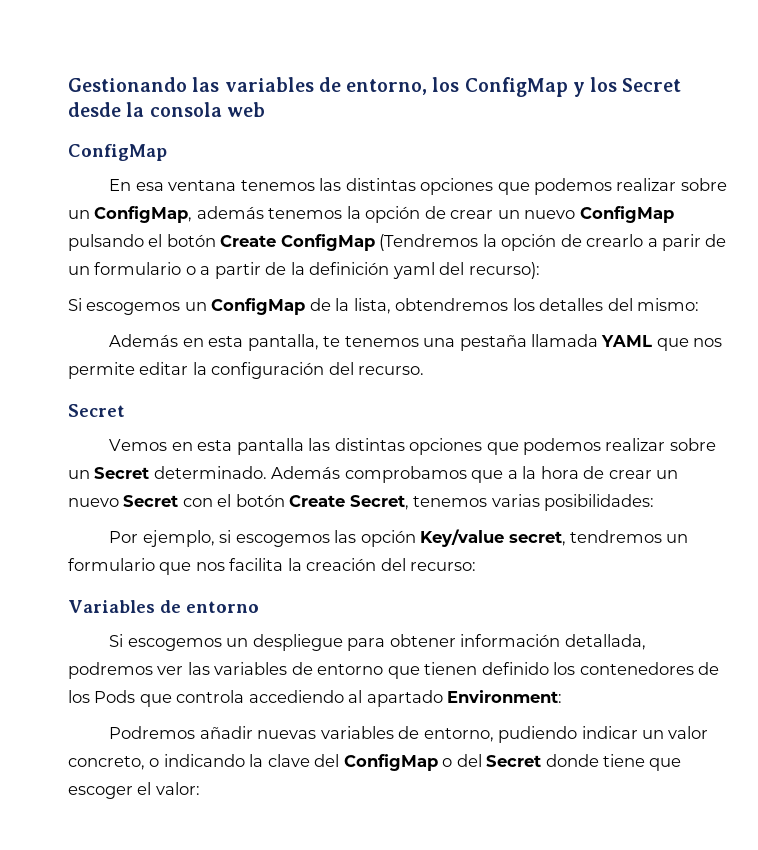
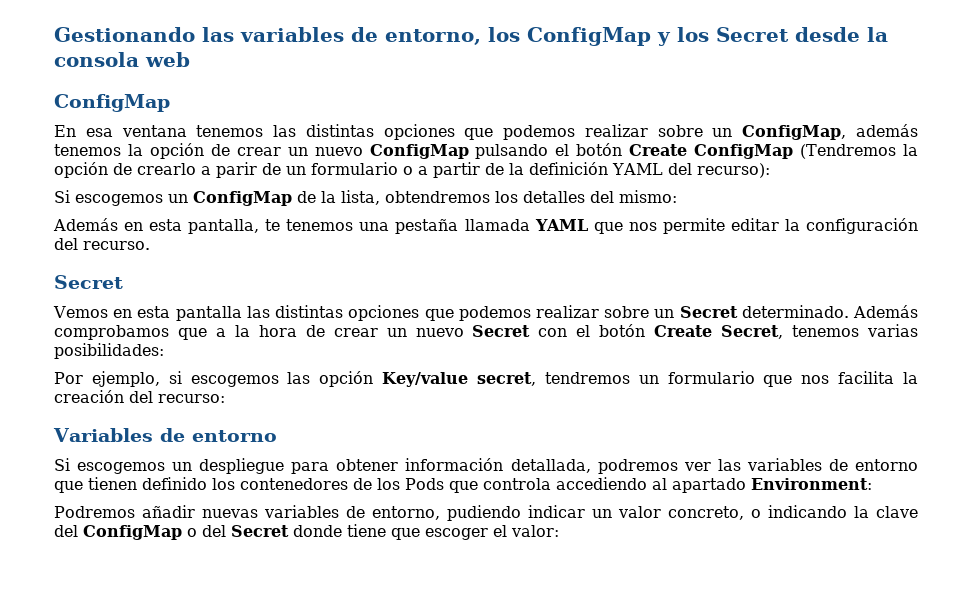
- En esa ventana tenemos las distintas opciones que podemos realizar sobre un ConfigMap, además tenemos la opción de crear un nuevo ConfigMap pulsando el botón Create ConfigMap (Tendremos la opción de crearlo a parir de un formulario o a partir de la definición yaml del recurso):
+ En esa ventana tenemos las distintas opciones que podemos realizar sobre un ConfigMap, además tenemos la opción de crear un nuevo ConfigMap pulsando el botón Create ConfigMap (Tendremos la opción de crearlo a parir de un formulario o a partir de la definición YAML del recurso):

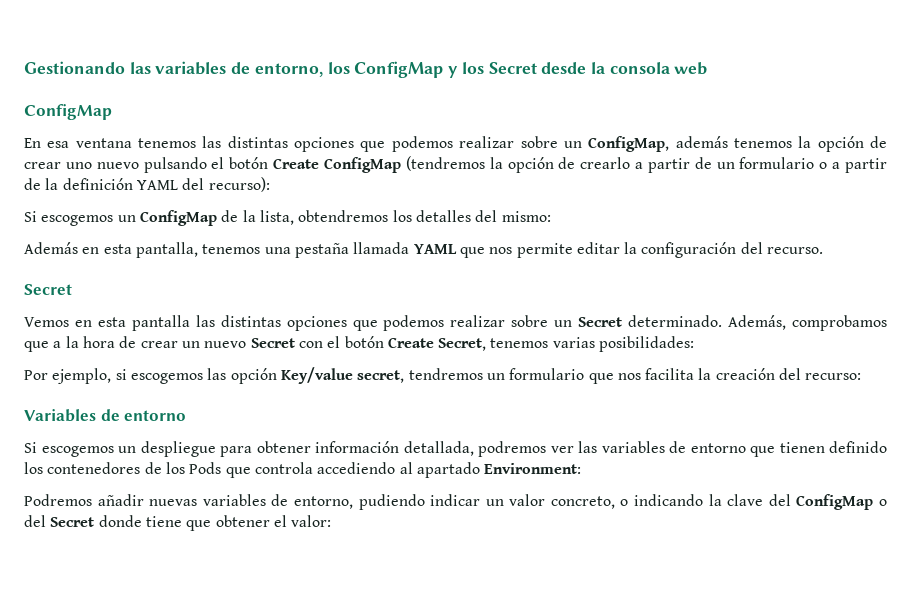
- En esa ventana tenemos las distintas opciones que podemos realizar sobre un ConfigMap, además tenemos la opción de crear un nuevo ConfigMap pulsando el botón Create ConfigMap (Tendremos la opción de crearlo a parir de un formulario o a partir de la definición YAML del recurso):
+ En esa ventana tenemos las distintas opciones que podemos realizar sobre un ConfigMap, además tenemos la opción de crear uno nuevo pulsando el botón Create ConfigMap (tendremos la opción de crearlo a partir de un formulario o a partir de la definición YAML del recurso):
- Además en esta pantalla, te tenemos una pestaña llamada YAML que nos permite editar la configuración del recurso.
+ Además en esta pantalla, tenemos una pestaña llamada YAML que nos permite editar la configuración del recurso.
- Además comprobamos que a la hora de crear un nuevo Secret con el botón Create Secret, tenemos varias posibilidades:
+ Además, comprobamos que a la hora de crear un nuevo Secret con el botón Create Secret, tenemos varias posibilidades:
- Podremos añadir nuevas variables de entorno, pudiendo indicar un valor concreto, o indicando la clave del ConfigMap o del Secret donde tiene que escoger el valor:
+ Podremos añadir nuevas variables de entorno, pudiendo indicar un valor concreto, o indicando la clave del ConfigMap o del Secret donde tiene que obtener el valor:

